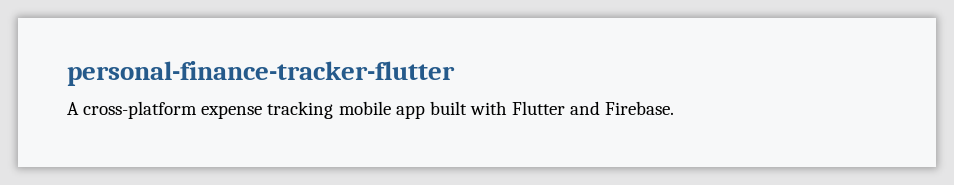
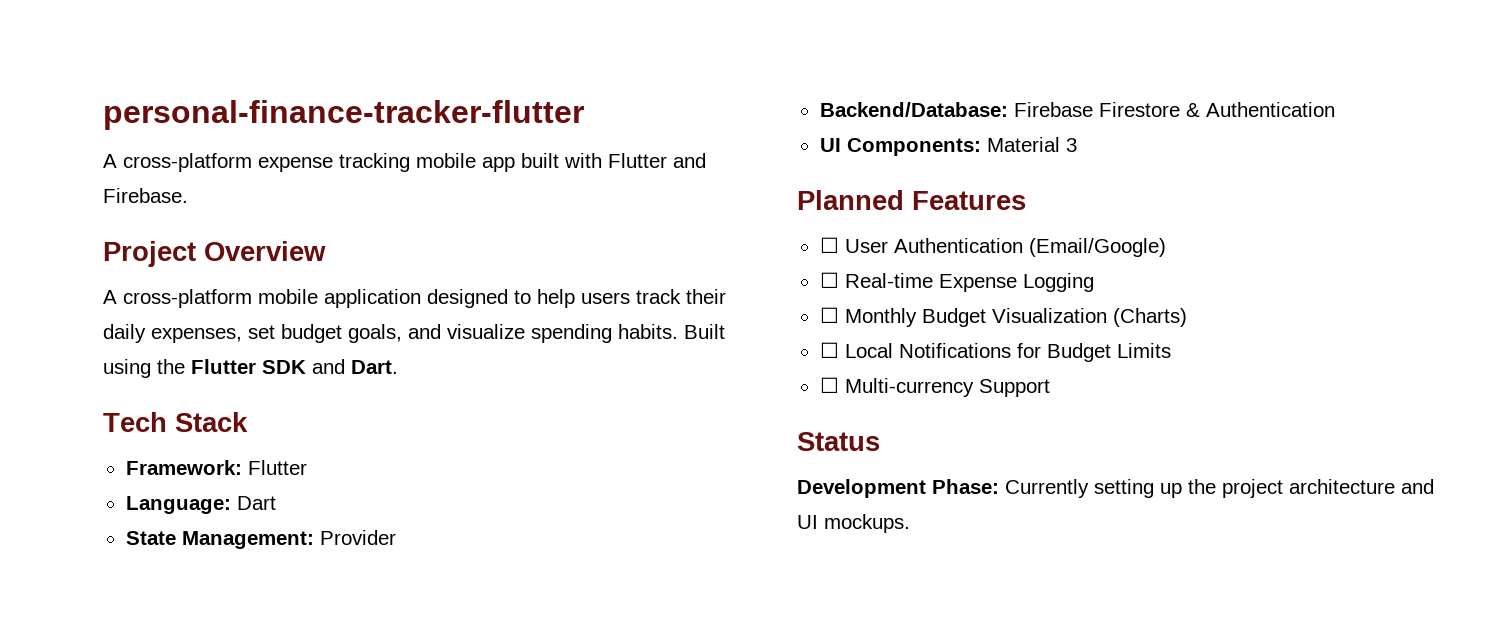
+ Project Overview
+ A cross-platform mobile application designed to help users track their daily expenses, set budget goals, and visualize spending habits. Built using the Flutter SDK and Dart.
+ Tech Stack
+ Framework: Flutter
+ Language: Dart
+ State Management: Provider
+ Backend/Database: Firebase Firestore & Authentication
+ UI Components: Material 3
+ Planned Features
+ ☐ User Authentication (Email/Google)
+ ☐ Real-time Expense Logging
+ ☐ Monthly Budget Visualization (Charts)
+ ☐ Local Notifications for Budget Limits
+ ☐ Multi-currency Support
+ Status
+ Development Phase: Currently setting up the project architecture and UI mockups.

